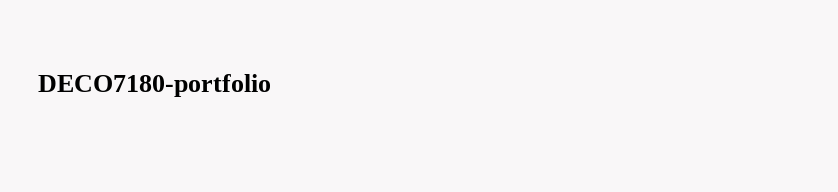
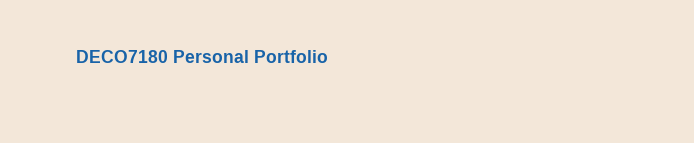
- DECO7180-portfolio
+ DECO7180 Personal Portfolio

